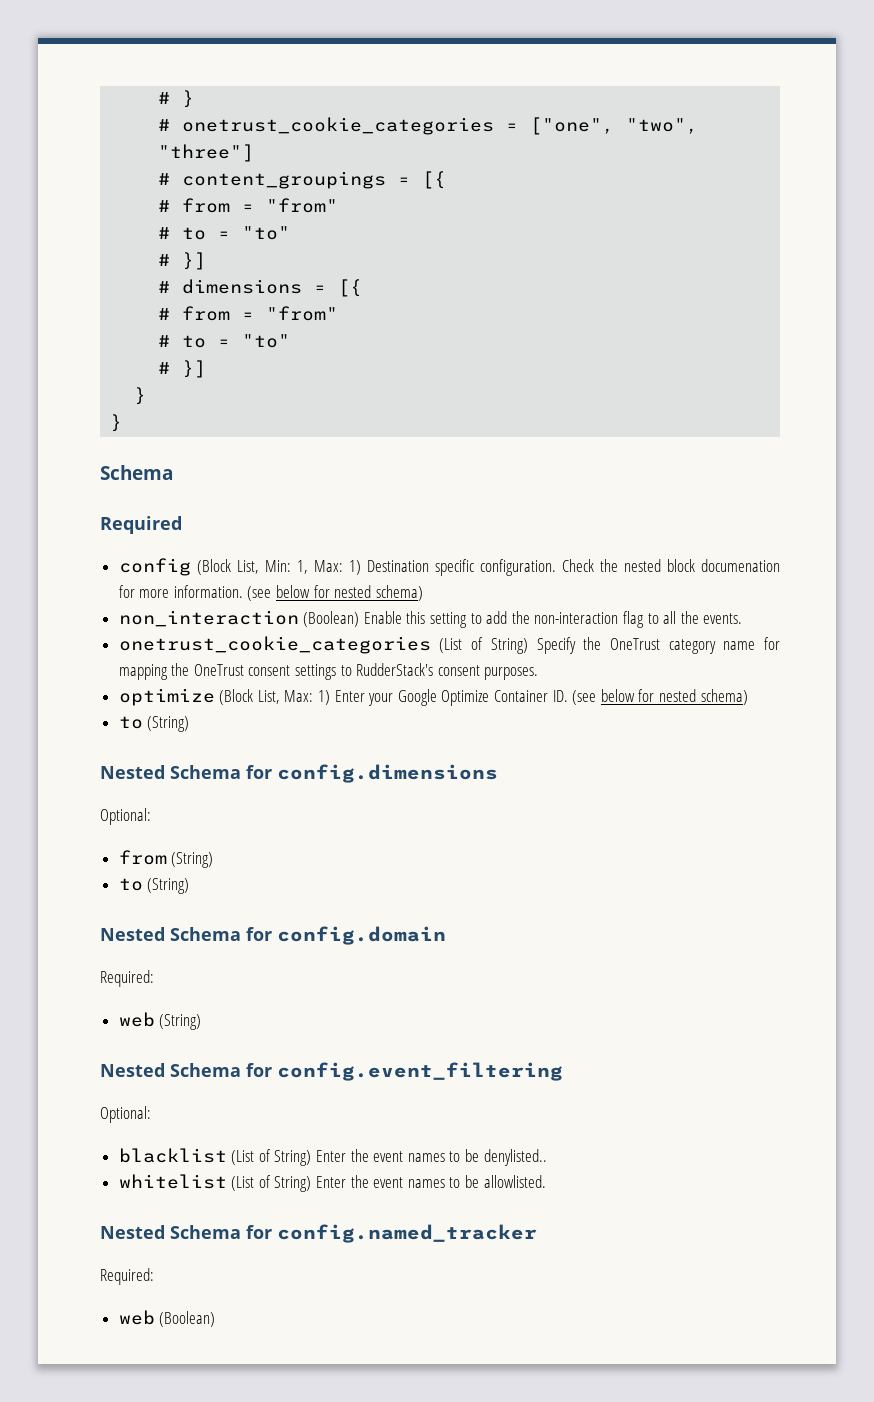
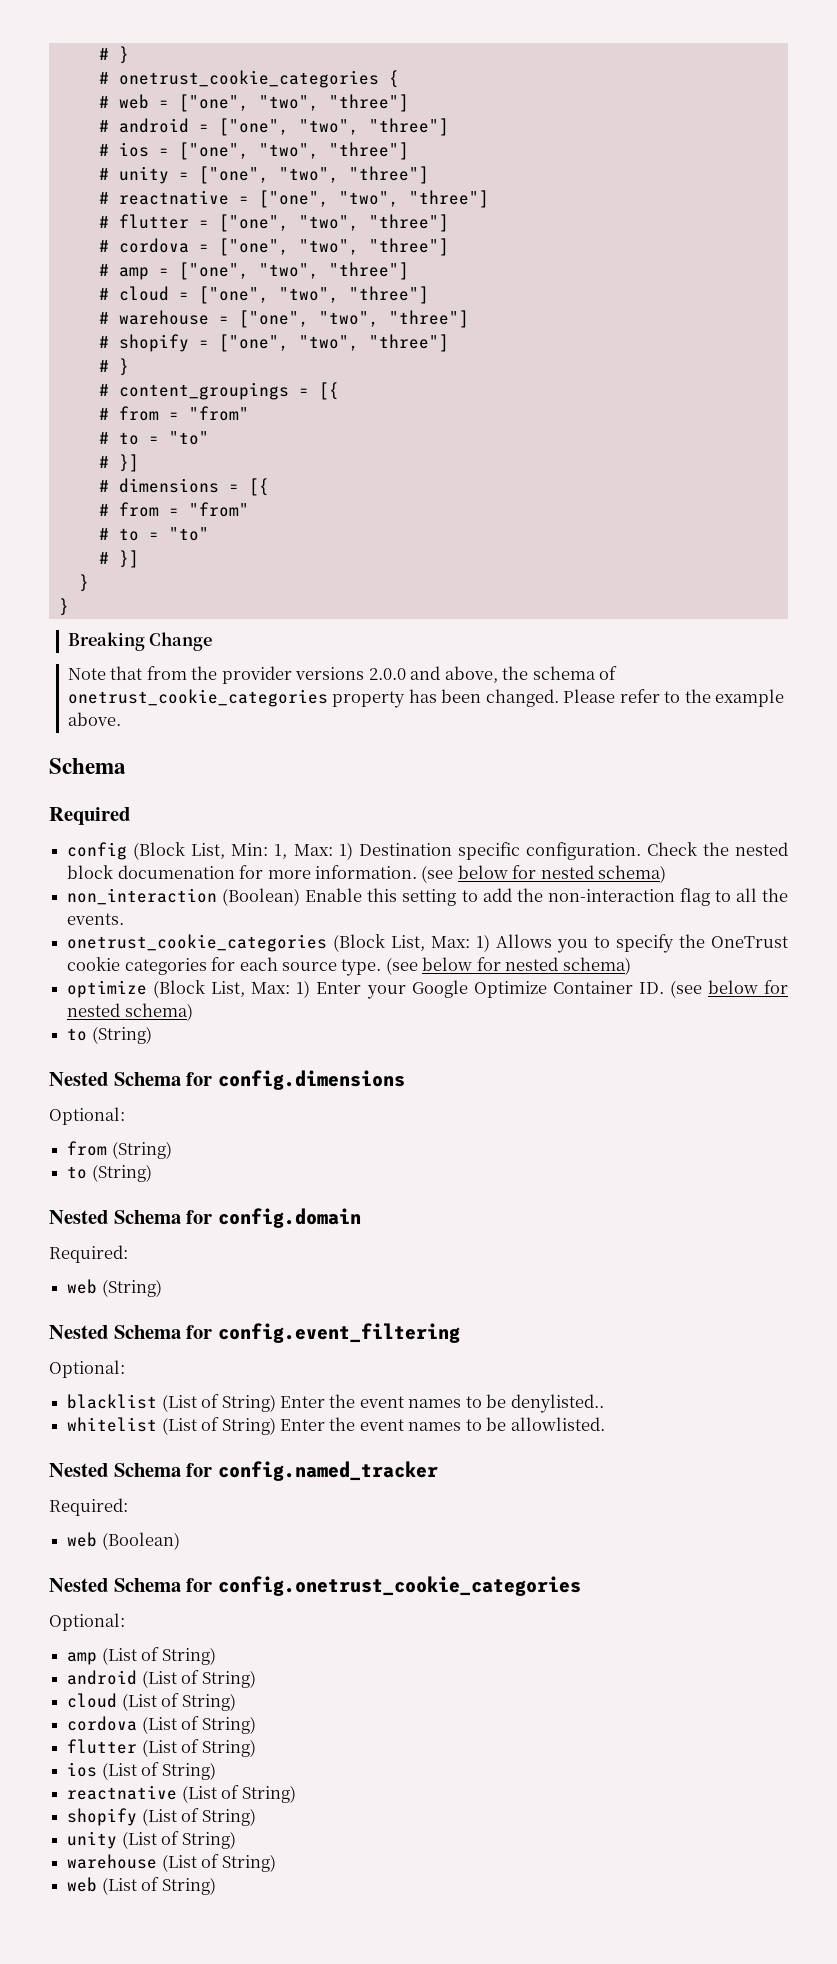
- # onetrust_cookie_categories = ["one", "two", "three"]
+ # onetrust_cookie_categories {
+ # web = ["one", "two", "three"]
+ # android = ["one", "two", "three"]
+ # ios = ["one", "two", "three"]
+ # unity = ["one", "two", "three"]
+ # reactnative = ["one", "two", "three"]
+ # flutter = ["one", "two", "three"]
+ # cordova = ["one", "two", "three"]
+ # amp = ["one", "two", "three"]
+ # cloud = ["one", "two", "three"]
+ # warehouse = ["one", "two", "three"]
+ # shopify = ["one", "two", "three"]
+ # }
+ Breaking Change
+ Note that from the provider versions 2.0.0 and above, the schema of onetrust_cookie_categories property has been changed. Please refer to the example above.
- onetrust_cookie_categories (List of String) Specify the OneTrust category name for mapping the OneTrust consent settings to RudderStack's consent purposes.
+ onetrust_cookie_categories (Block List, Max: 1) Allows you to specify the OneTrust cookie categories for each source type. (see below for nested schema)
+ Nested Schema for config.onetrust_cookie_categories
+ Optional:
+ amp (List of String)
+ android (List of String)
+ cloud (List of String)
+ cordova (List of String)
+ flutter (List of String)
+ ios (List of String)
+ reactnative (List of String)
+ shopify (List of String)
+ unity (List of String)
+ warehouse (List of String)
+ web (List of String)

